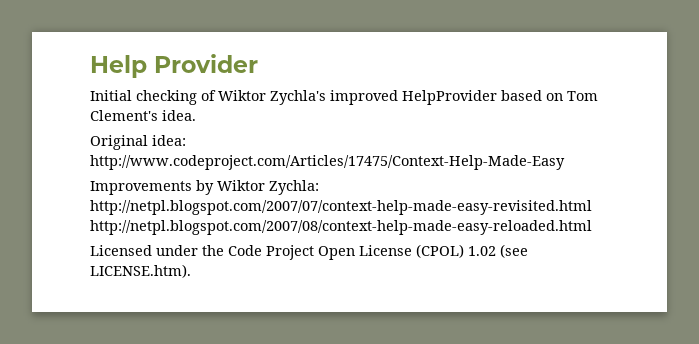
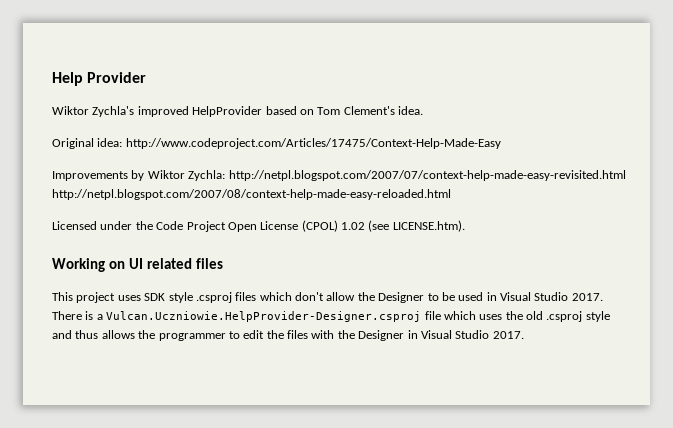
- Initial checking of Wiktor Zychla's improved HelpProvider based on Tom Clement's idea.
+ Wiktor Zychla's improved HelpProvider based on Tom Clement's idea.
+ Working on UI related files
+ This project uses SDK style .csproj files which don't allow the Designer to be used in Visual Studio 2017. There is a Vulcan.Uczniowie.HelpProvider-Designer.csproj file which uses the old .csproj style and thus allows the programmer to edit the files with the Designer in Visual Studio 2017.

